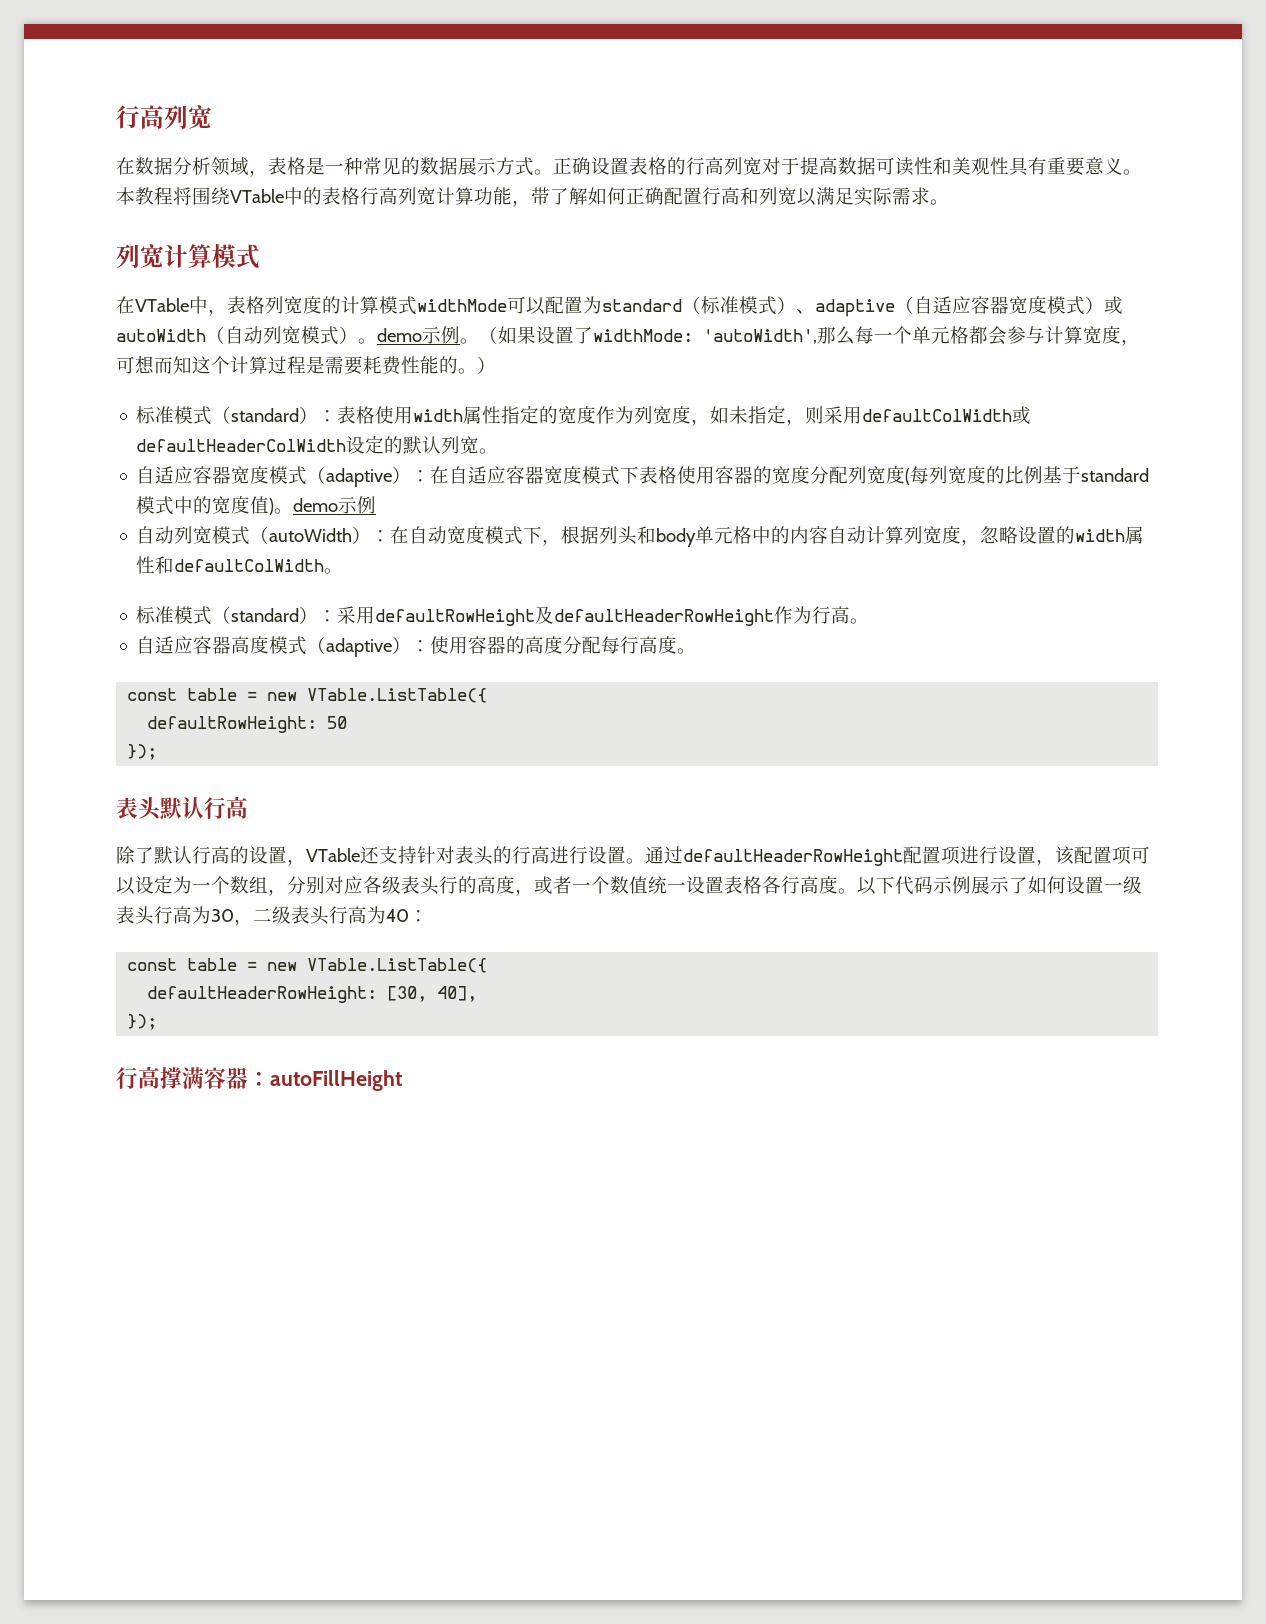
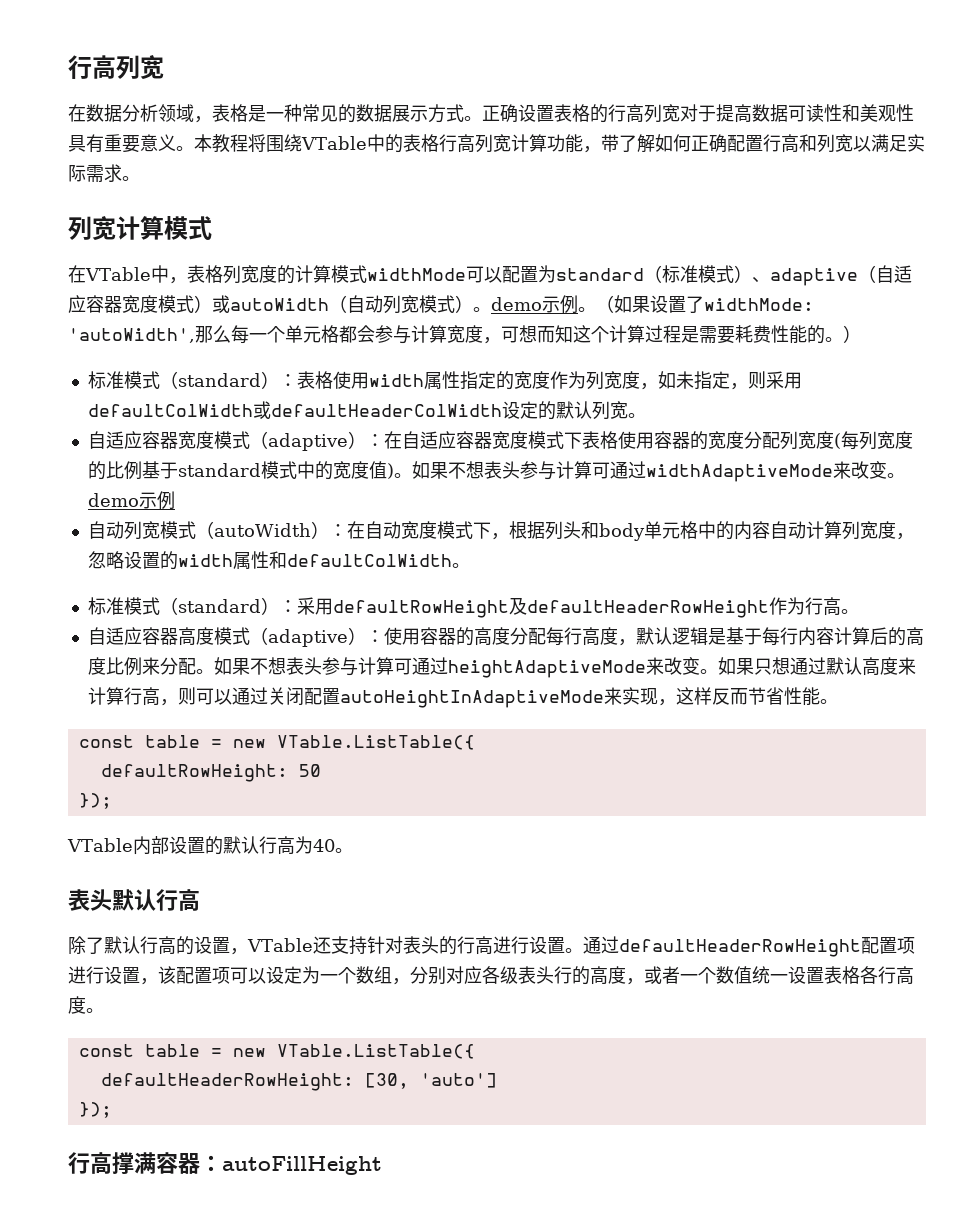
- 自适应容器宽度模式（adaptive）：在自适应容器宽度模式下表格使用容器的宽度分配列宽度(每列宽度的比例基于standard模式中的宽度值)。demo示例
+ 自适应容器宽度模式（adaptive）：在自适应容器宽度模式下表格使用容器的宽度分配列宽度(每列宽度的比例基于standard模式中的宽度值)。如果不想表头参与计算可通过widthAdaptiveMode来改变。demo示例
- 自适应容器高度模式（adaptive）：使用容器的高度分配每行高度。
+ 自适应容器高度模式（adaptive）：使用容器的高度分配每行高度，默认逻辑是基于每行内容计算后的高度比例来分配。如果不想表头参与计算可通过heightAdaptiveMode来改变。如果只想通过默认高度来计算行高，则可以通过关闭配置autoHeightInAdaptiveMode来实现，这样反而节省性能。
+ VTable内部设置的默认行高为40。
- 以下代码示例展示了如何设置一级表头行高为30，二级表头行高为40：
- defaultHeaderRowHeight: [30, 40],
+ defaultHeaderRowHeight: [30, 'auto']

